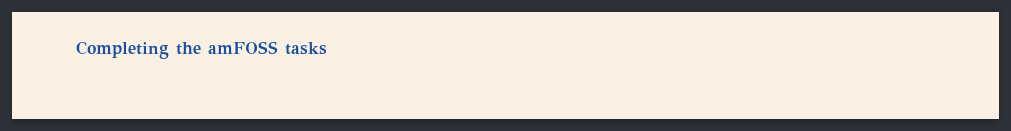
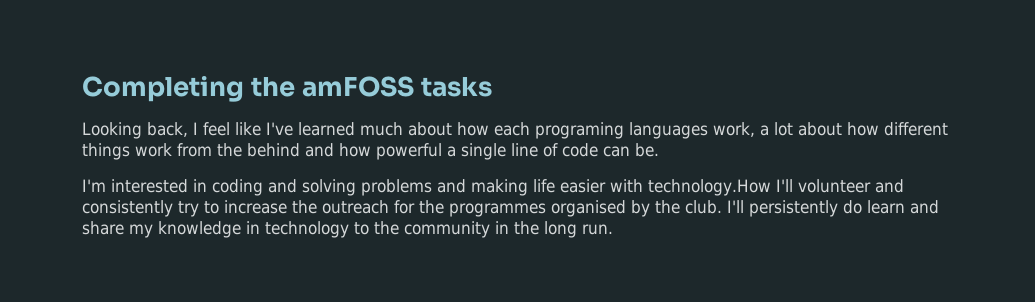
+ Looking back, I feel like I've learned much about how each programing languages work, a lot about how different things work from the behind and how powerful a single line of code can be.
+ I'm interested in coding and solving problems and making life easier with technology.How I'll volunteer and consistently try to increase the outreach for the programmes organised by the club. I'll persistently do learn and share my knowledge in technology to the community in the long run.

